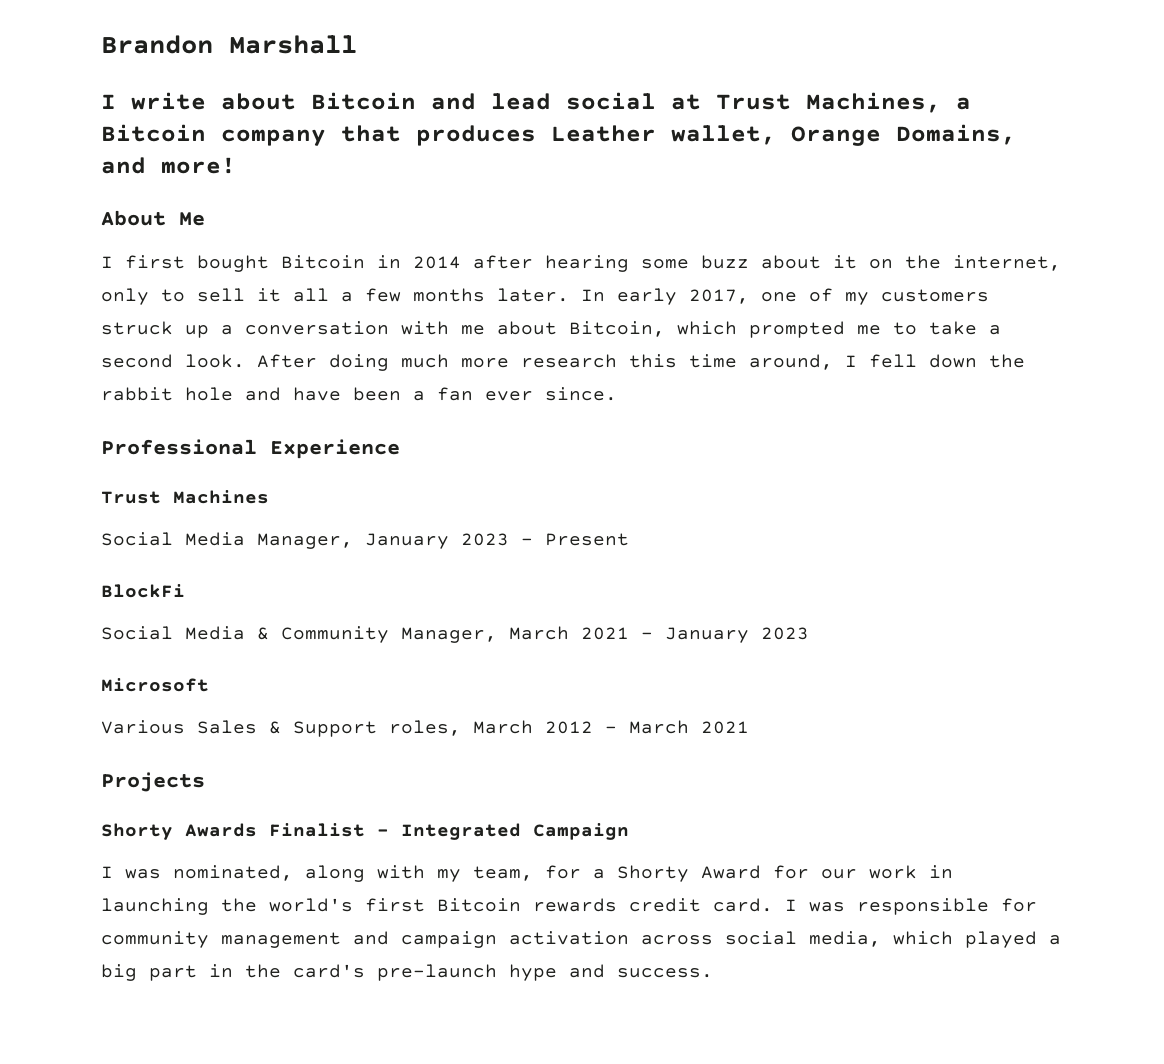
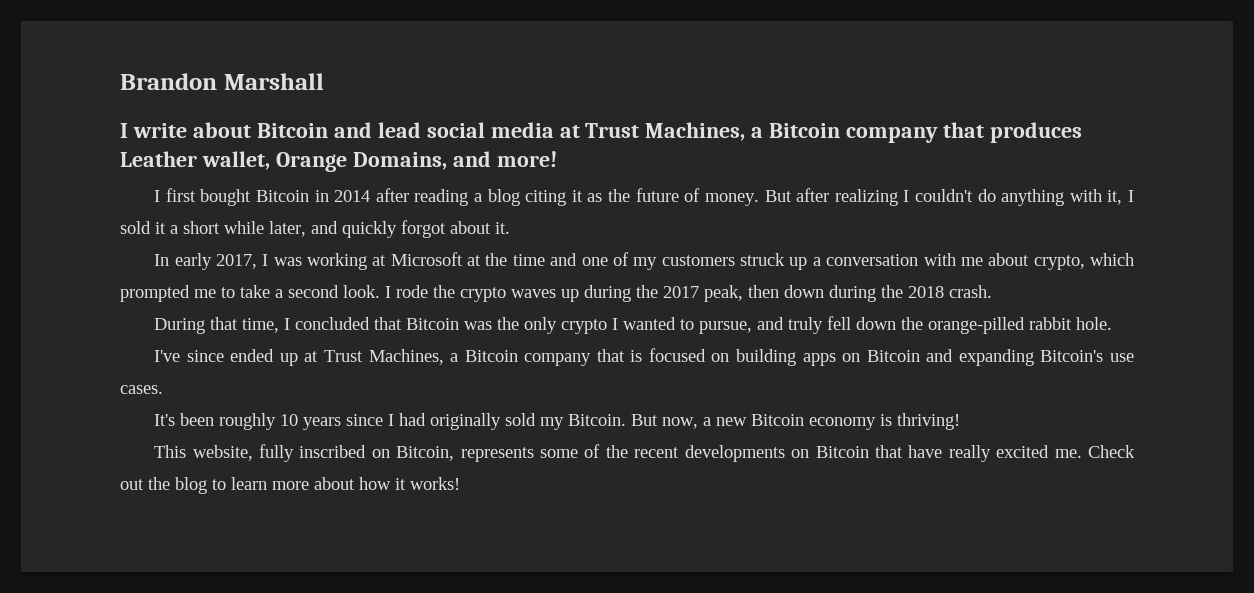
- I write about Bitcoin and lead social at Trust Machines, a Bitcoin company that produces Leather wallet, Orange Domains, and more!
+ I write about Bitcoin and lead social media at Trust Machines, a Bitcoin company that produces Leather wallet, Orange Domains, and more!
- About Me
- I first bought Bitcoin in 2014 after hearing some buzz about it on the internet, only to sell it all a few months later. In early 2017, one of my customers struck up a conversation with me about Bitcoin, which prompted me to take a second look.
+ I first bought Bitcoin in 2014 after reading a blog citing it as the future of money. But after realizing I couldn't do anything with it, I sold it a short while later, and quickly forgot about it.
+ In early 2017, I was working at Microsoft at the time and one of my customers struck up a conversation with me about crypto, which prompted me to take a second look.
- After doing much more research this time around, I fell down the rabbit hole and have been a fan ever since.
- Professional Experience
- Trust Machines
- Social Media Manager, January 2023 - Present
- BlockFi
- Social Media & Community Manager, March 2021 - January 2023
- Microsoft
- Various Sales & Support roles, March 2012 - March 2021
- Projects
- Shorty Awards Finalist - Integrated Campaign
- I was nominated, along with my team, for a Shorty Award for our work in launching the world's first Bitcoin rewards credit card. I was responsible for community management and campaign activation across social media, which played a big part in the card's pre-launch hype and success.
+ I rode the crypto waves up during the 2017 peak, then down during the 2018 crash.
+ During that time, I concluded that Bitcoin was the only crypto I wanted to pursue, and truly fell down the orange-pilled rabbit hole.
+ I've since ended up at Trust Machines, a Bitcoin company that is focused on building apps on Bitcoin and expanding Bitcoin's use cases.
+ It's been roughly 10 years since I had originally sold my Bitcoin. But now, a new Bitcoin economy is thriving!
+ This website, fully inscribed on Bitcoin, represents some of the recent developments on Bitcoin that have really excited me. Check out the blog to learn more about how it works!

